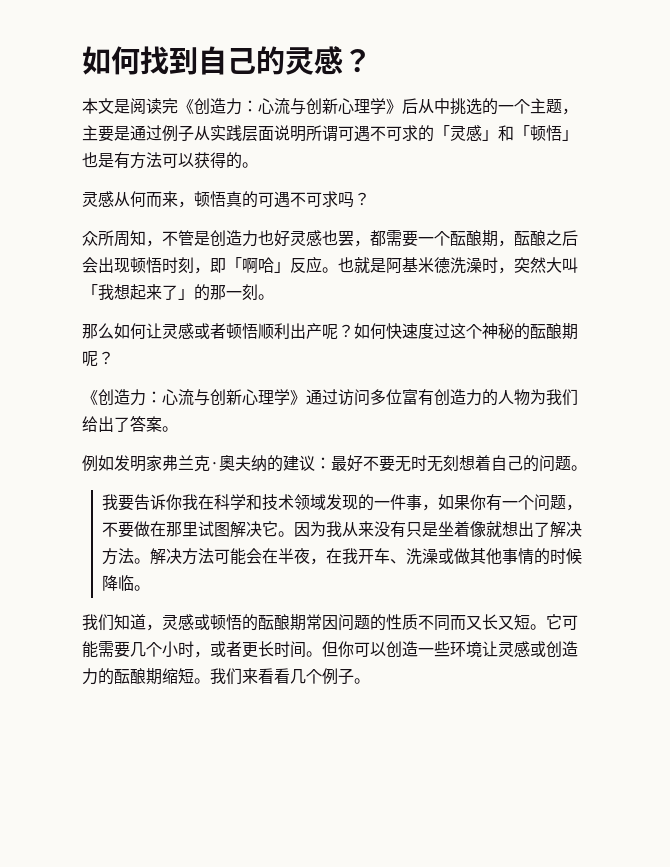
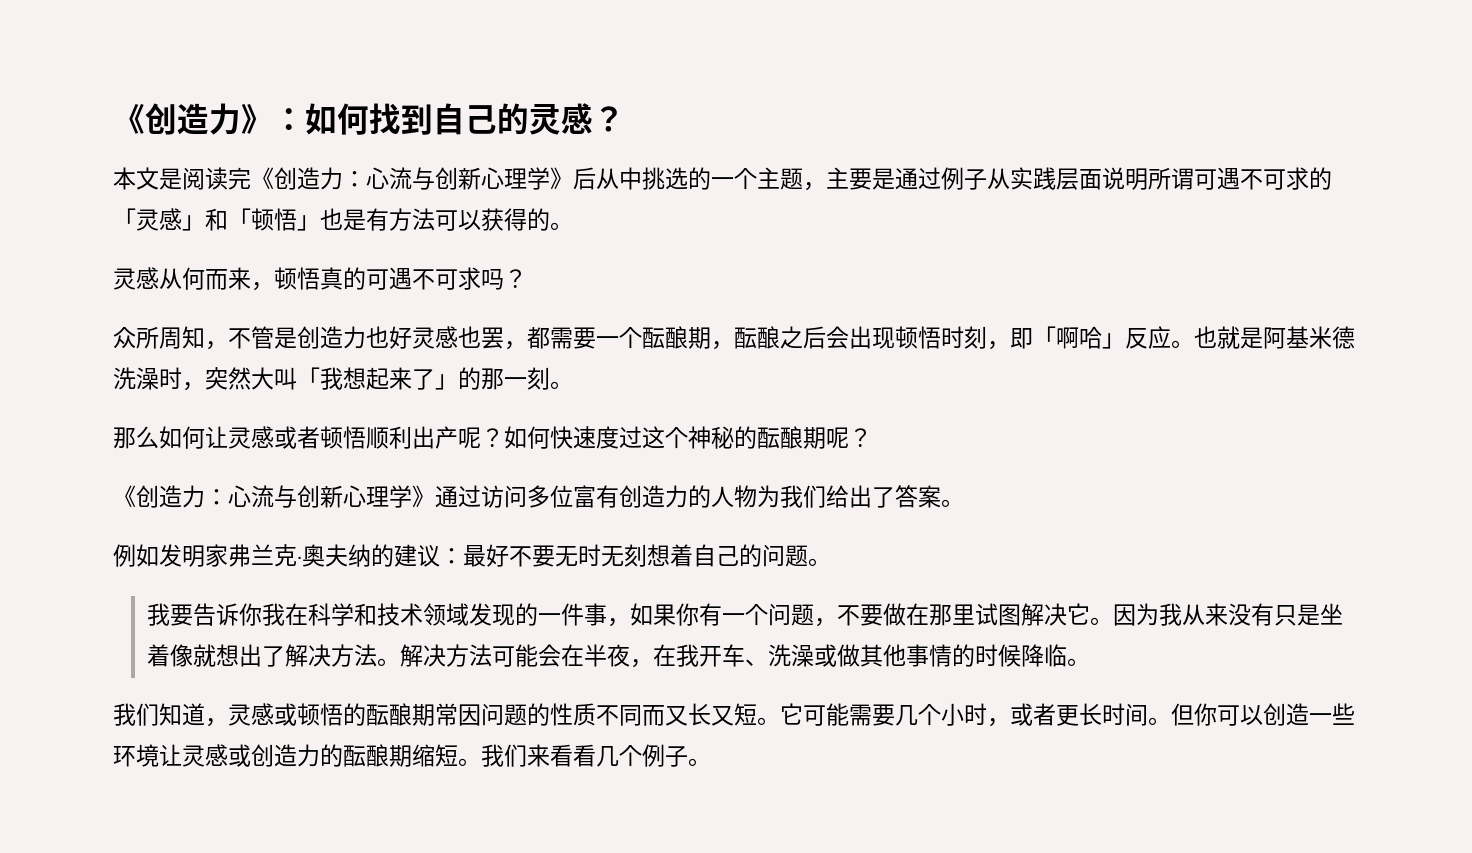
- 如何找到自己的灵感？
+ 《创造力》：如何找到自己的灵感？

